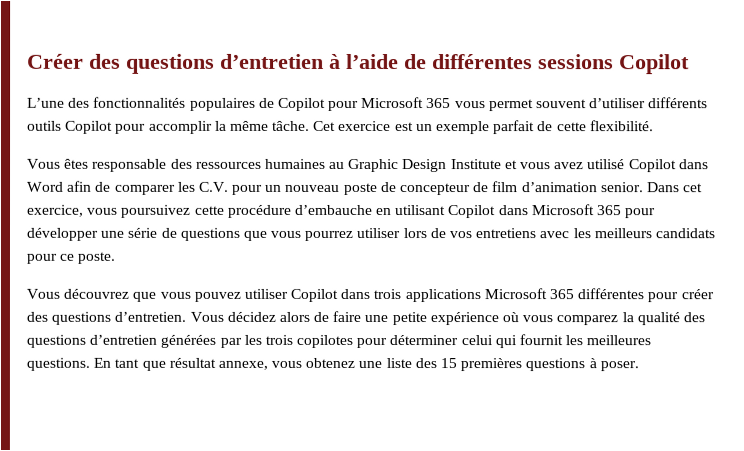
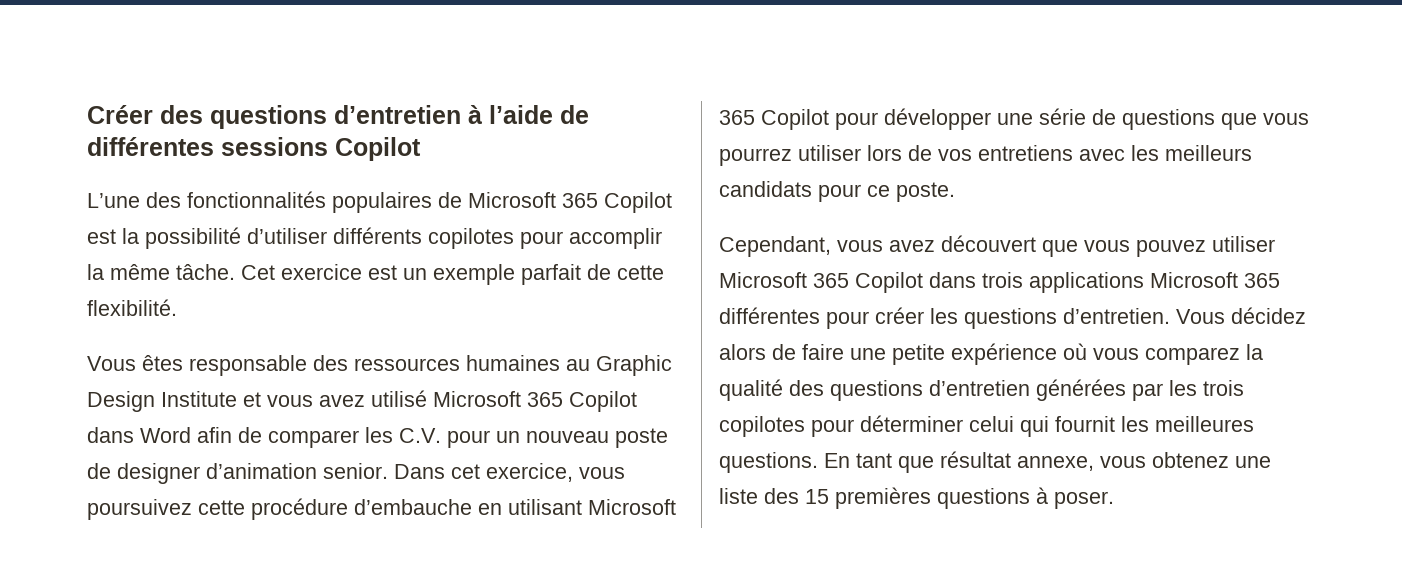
- L’une des fonctionnalités populaires de Copilot pour Microsoft 365 vous permet souvent d’utiliser différents outils Copilot pour accomplir la même tâche.
+ L’une des fonctionnalités populaires de Microsoft 365 Copilot est la possibilité d’utiliser différents copilotes pour accomplir la même tâche.
- Vous êtes responsable des ressources humaines au Graphic Design Institute et vous avez utilisé Copilot dans Word afin de comparer les C.V. pour un nouveau poste de concepteur de film d’animation senior.
+ Vous êtes responsable des ressources humaines au Graphic Design Institute et vous avez utilisé Microsoft 365 Copilot dans Word afin de comparer les C.V. pour un nouveau poste de designer d’animation senior.
- Dans cet exercice, vous poursuivez cette procédure d’embauche en utilisant Copilot dans Microsoft 365 pour développer une série de questions que vous pourrez utiliser lors de vos entretiens avec les meilleurs candidats pour ce poste.
+ Dans cet exercice, vous poursuivez cette procédure d’embauche en utilisant Microsoft 365 Copilot pour développer une série de questions que vous pourrez utiliser lors de vos entretiens avec les meilleurs candidats pour ce poste.
- Vous découvrez que vous pouvez utiliser Copilot dans trois applications Microsoft 365 différentes pour créer des questions d’entretien.
+ Cependant, vous avez découvert que vous pouvez utiliser Microsoft 365 Copilot dans trois applications Microsoft 365 différentes pour créer les questions d’entretien.

